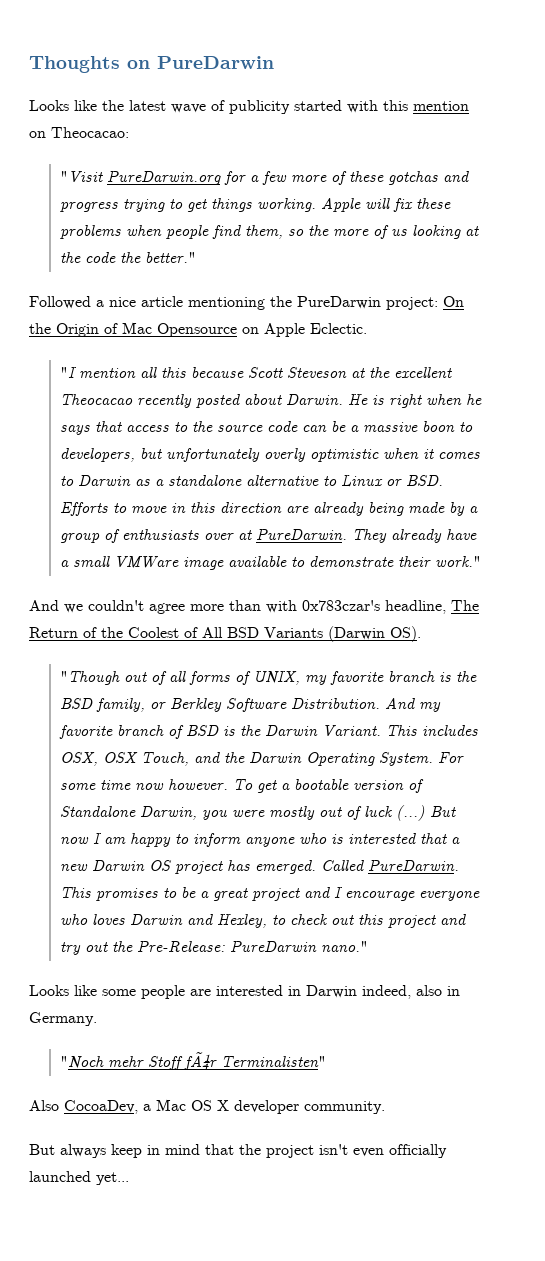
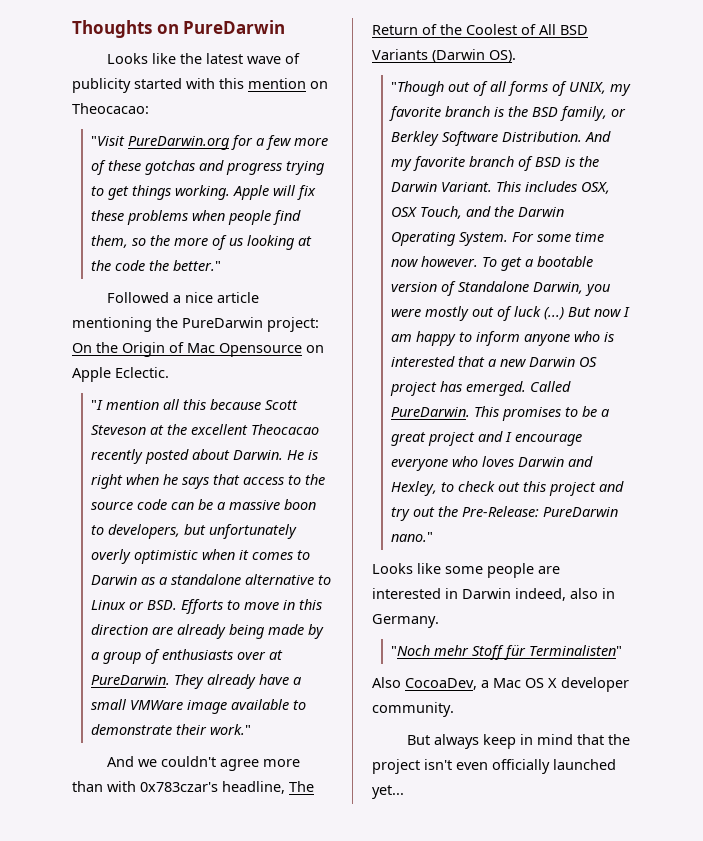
- "Noch mehr Stoff fÃ¼r Terminalisten"
+ "Noch mehr Stoff für Terminalisten"

